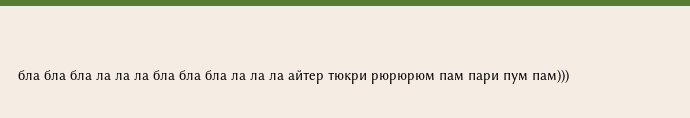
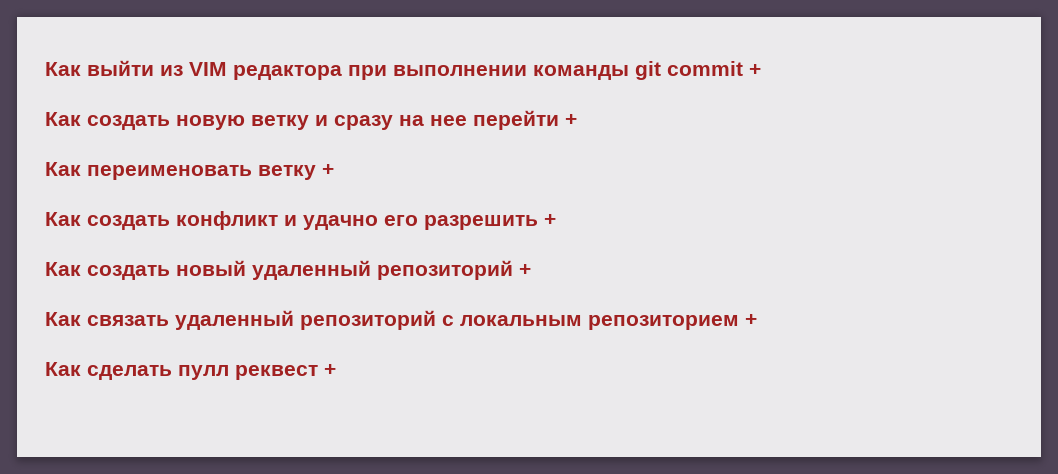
- бла бла бла ла ла ла бла бла бла ла ла ла айтер тюкри рюрюрюм пам пари пум пам)))
+ Как выйти из VIM редактора при выполнении команды git commit +
+ Как создать новую ветку и сразу на нее перейти +
+ Как переименовать ветку +
+ Как создать конфликт и удачно его разрешить +
+ Как создать новый удаленный репозиторий +
+ Как связать удаленный репозиторий с локальным репозиторием +
+ Как сделать пулл реквeст +

